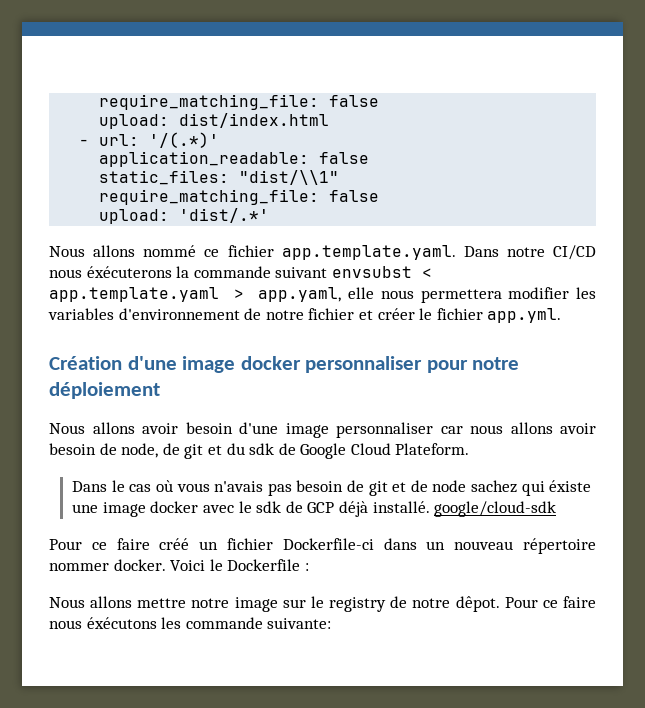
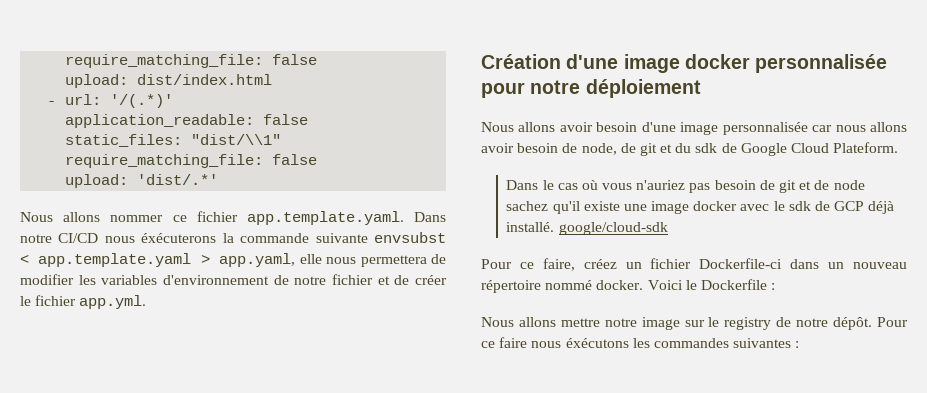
- Nous allons nommé ce fichier app.template.yaml. Dans notre CI/CD nous éxécuterons la commande suivant envsubst < app.template.yaml > app.yaml, elle nous permettera modifier les variables d'environnement de notre fichier et créer le fichier app.yml.
+ Nous allons nommer ce fichier app.template.yaml. Dans notre CI/CD nous éxécuterons la commande suivante envsubst < app.template.yaml > app.yaml, elle nous permettera de modifier les variables d'environnement de notre fichier et de créer le fichier app.yml.
- Création d'une image docker personnaliser pour notre déploiement
+ Création d'une image docker personnalisée pour notre déploiement
- Nous allons avoir besoin d'une image personnaliser car nous allons avoir besoin de node, de git et du sdk de Google Cloud Plateform.
+ Nous allons avoir besoin d'une image personnalisée car nous allons avoir besoin de node, de git et du sdk de Google Cloud Plateform.
- Dans le cas où vous n'avais pas besoin de git et de node sachez qui éxiste une image docker avec le sdk de GCP déjà installé. google/cloud-sdk
+ Dans le cas où vous n'auriez pas besoin de git et de node sachez qu'il existe une image docker avec le sdk de GCP déjà installé. google/cloud-sdk
- Pour ce faire créé un fichier Dockerfile-ci dans un nouveau répertoire nommer docker.
+ Pour ce faire, créez un fichier Dockerfile-ci dans un nouveau répertoire nommé docker.
- Nous allons mettre notre image sur le registry de notre dêpot.
+ Nous allons mettre notre image sur le registry de notre dépôt.
- Pour ce faire nous éxécutons les commande suivante:
+ Pour ce faire nous éxécutons les commandes suivantes :

